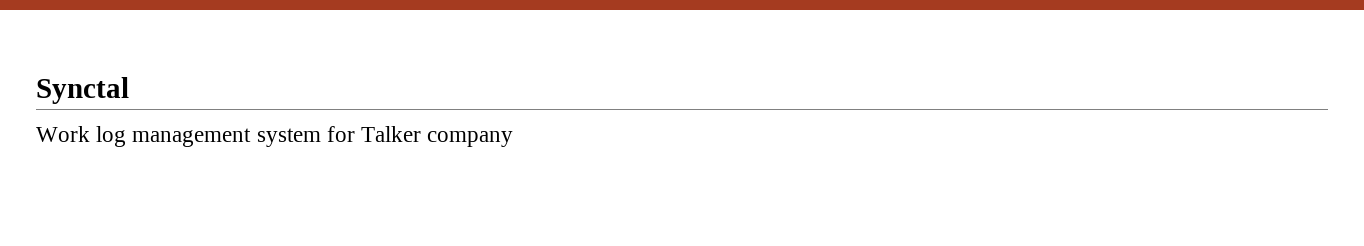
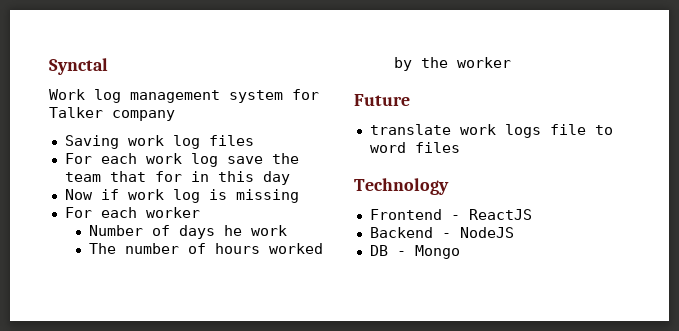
+ Saving work log files
+ For each work log save the team that for in this day
+ Now if work log is missing
+ For each worker
+ Number of days he work
+ The number of hours worked by the worker
+ Future
+ translate work logs file to word files
+ Technology
+ Frontend - ReactJS
+ Backend - NodeJS
+ DB - Mongo

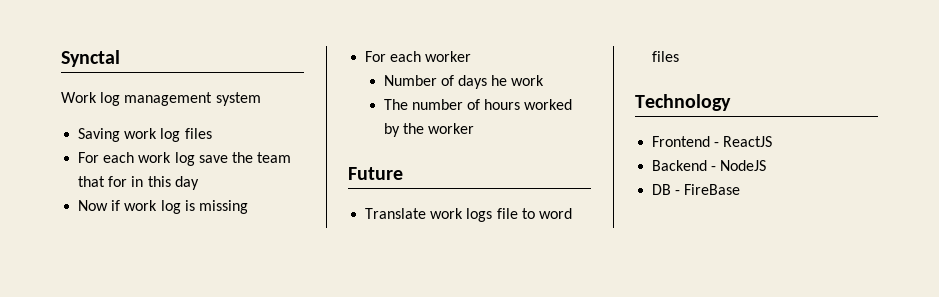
- Work log management system for Talker company
+ Work log management system
- translate work logs file to word files
+ Translate work logs file to word files
- DB - Mongo
+ DB - FireBase

